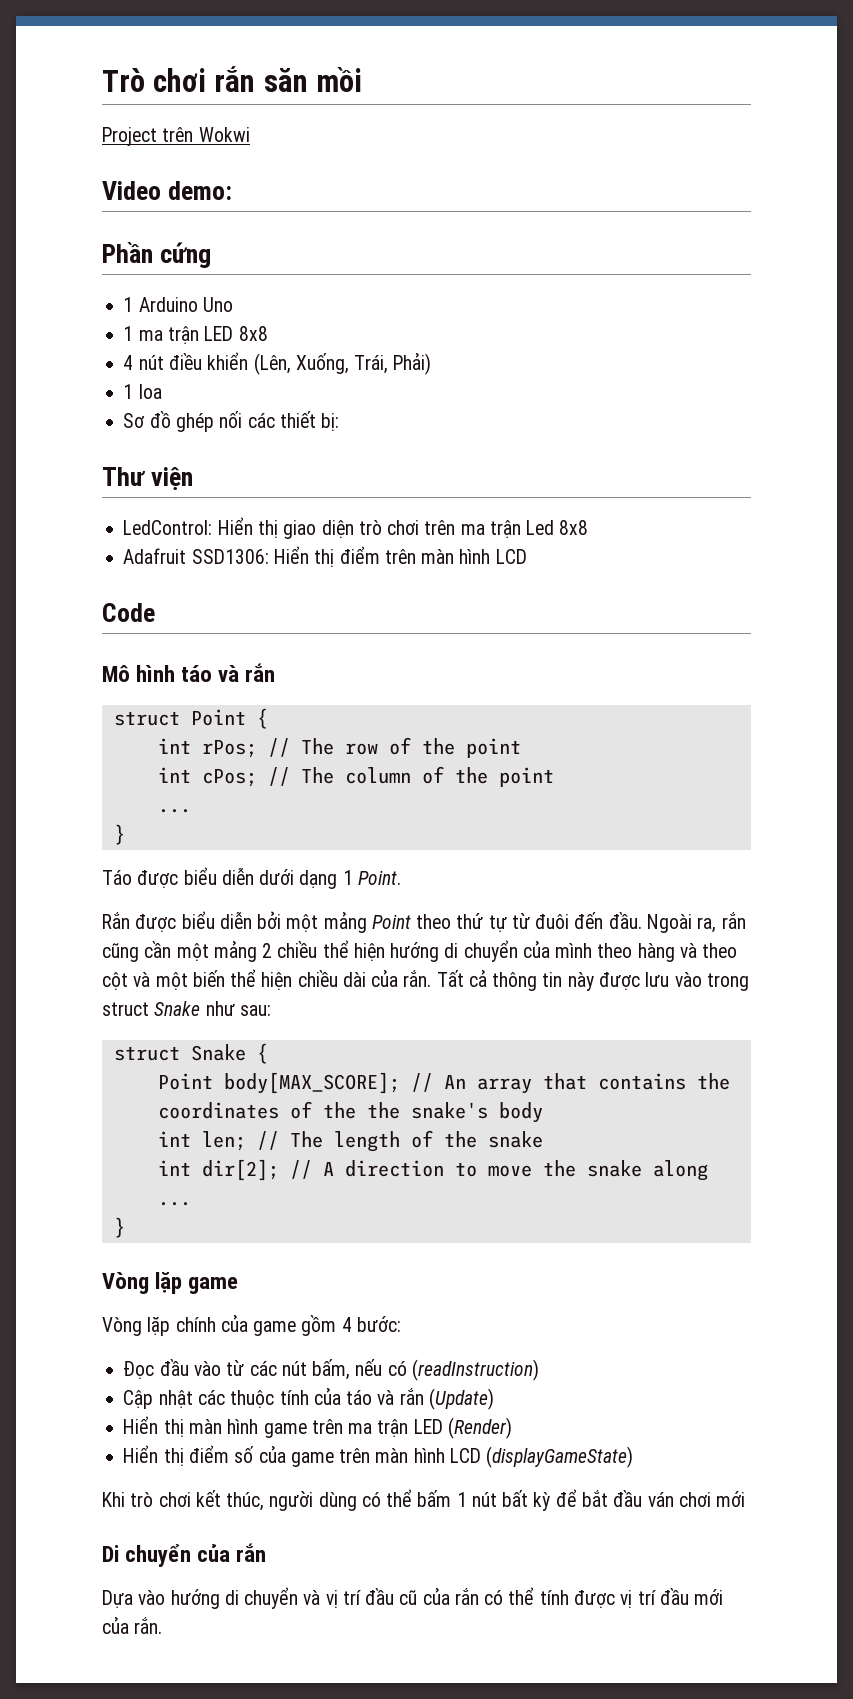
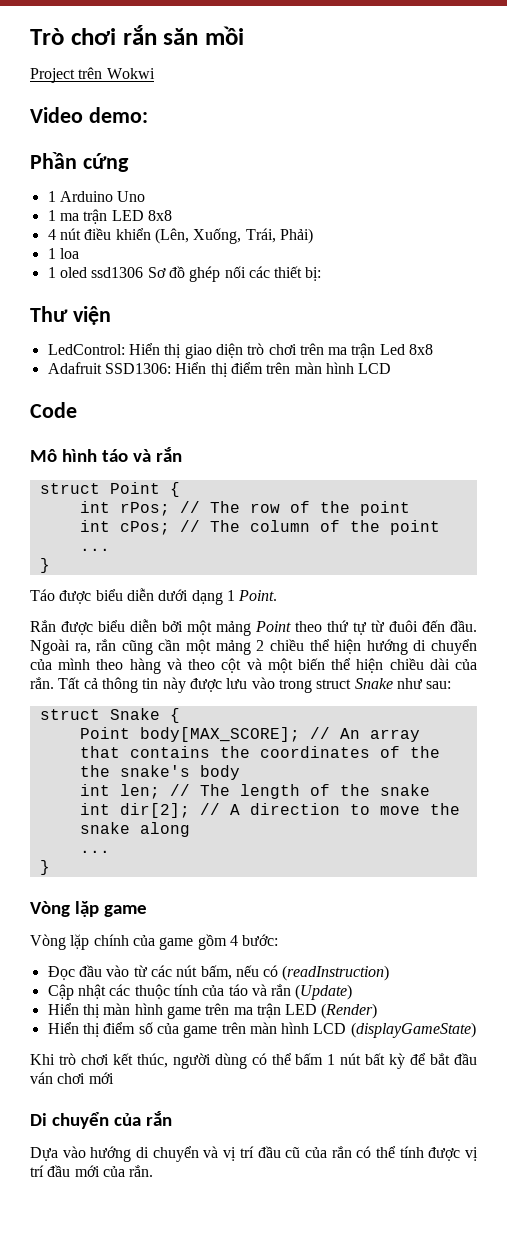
- Sơ đồ ghép nối các thiết bị:
+ 1 oled ssd1306 Sơ đồ ghép nối các thiết bị:

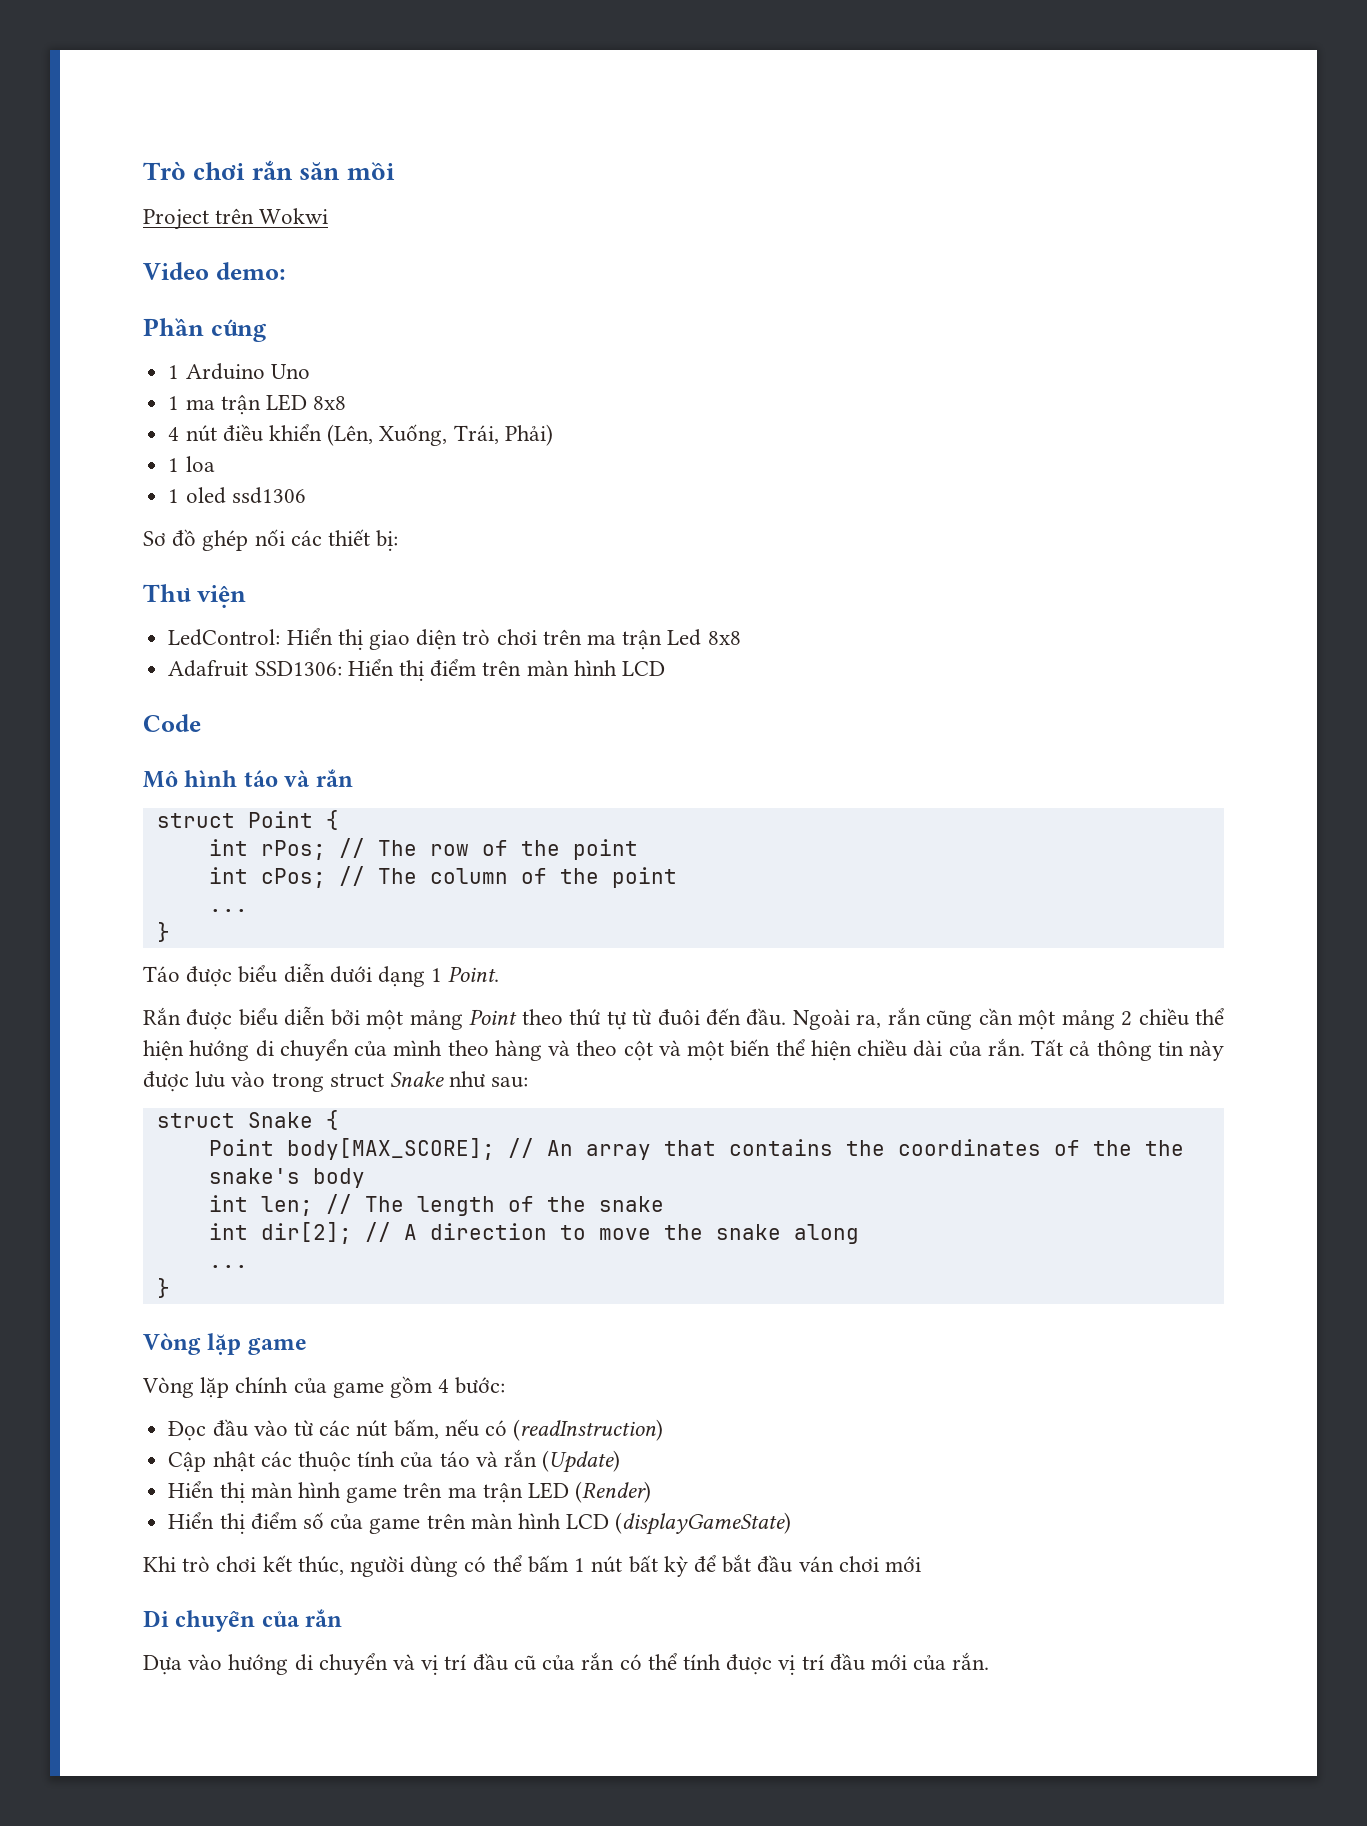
- 1 oled ssd1306 Sơ đồ ghép nối các thiết bị:
+ 1 oled ssd1306
+ Sơ đồ ghép nối các thiết bị:

